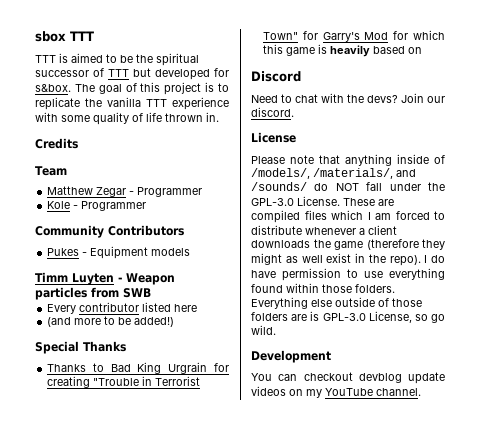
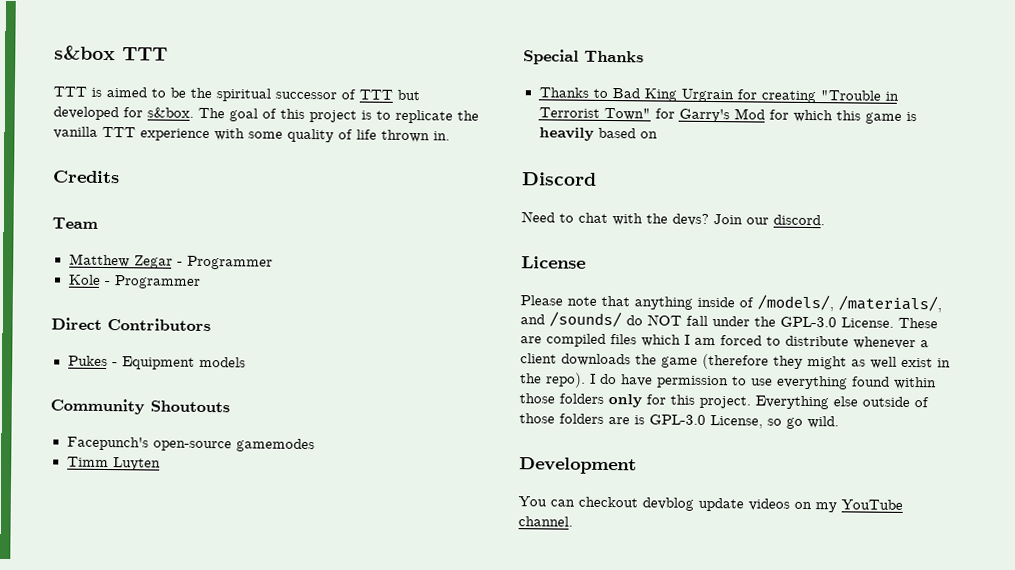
- sbox TTT
+ s&box TTT
- Community Contributors
+ Direct Contributors
- Timm Luyten - Weapon particles from SWB
- Every contributor listed here
- (and more to be added!)
+ Community Shoutouts
+ Facepunch's open-source gamemodes
+ Timm Luyten
- I do have permission to use everything found within those folders.
+ I do have permission to use everything found within those folders only for this project.

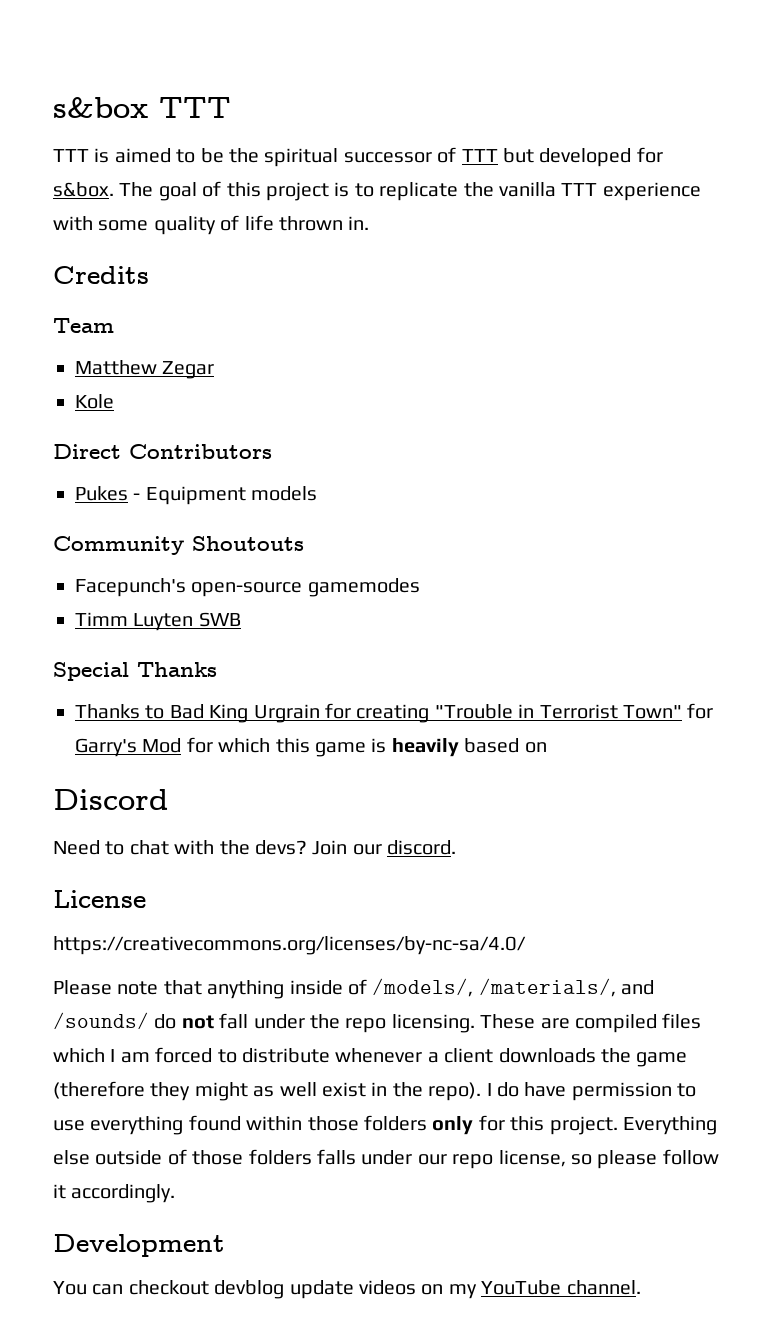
- Matthew Zegar - Programmer
+ Matthew Zegar
- Kole - Programmer
+ Kole
- Timm Luyten
+ Timm Luyten SWB
+ https://creativecommons.org/licenses/by-nc-sa/4.0/
- Please note that anything inside of /models/, /materials/, and /sounds/ do NOT fall under the GPL-3.0 License.
+ Please note that anything inside of /models/, /materials/, and /sounds/ do not fall under the repo licensing.
- Everything else outside of those folders are is GPL-3.0 License, so go wild.
+ Everything else outside of those folders falls under our repo license, so please follow it accordingly.

